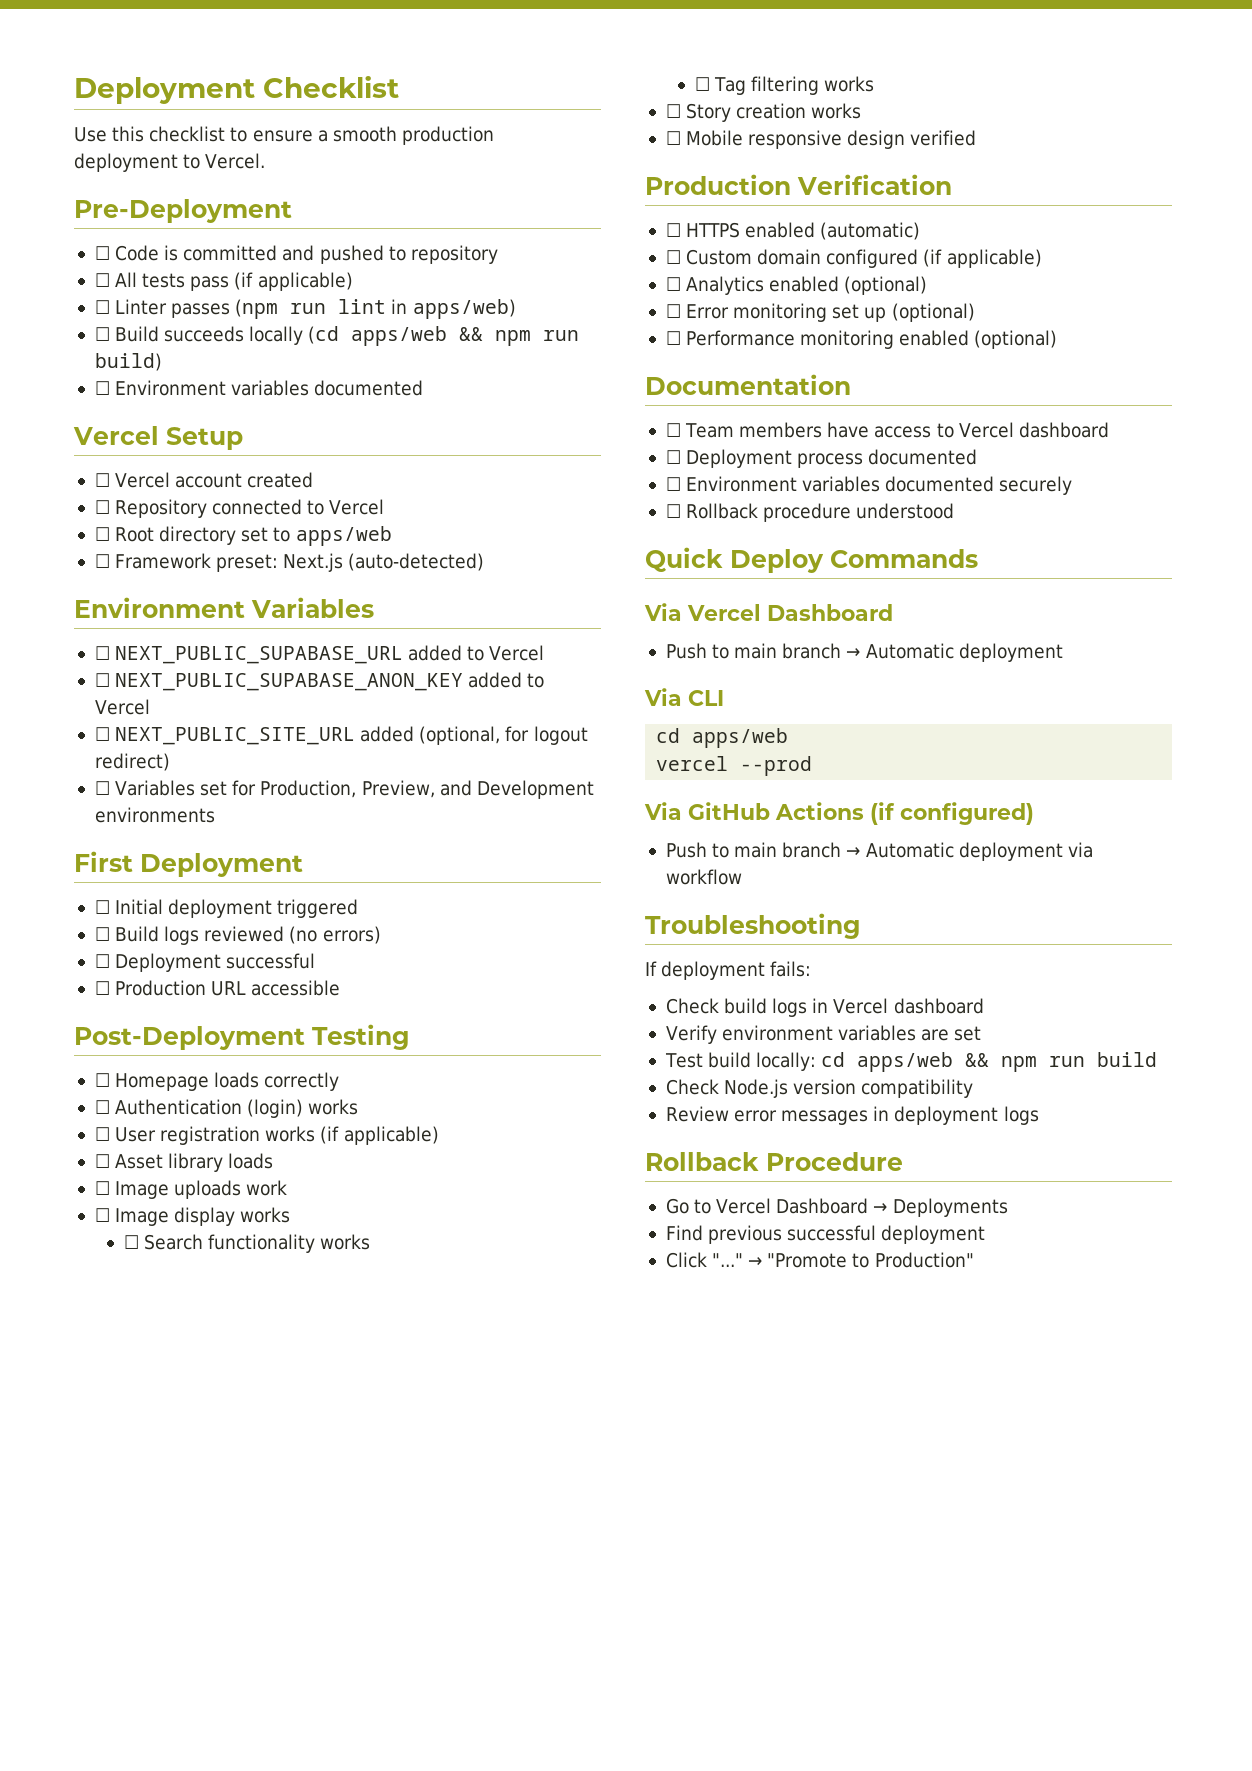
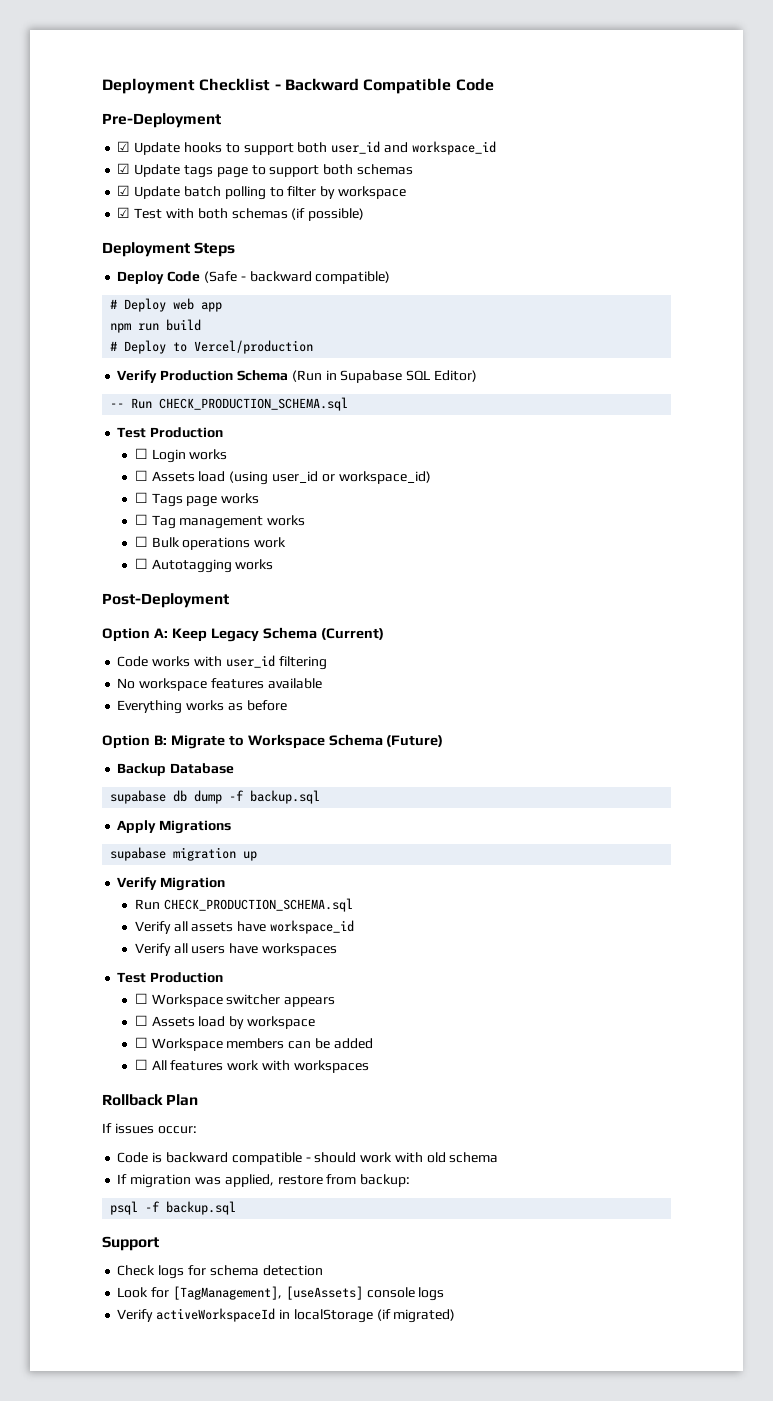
- Deployment Checklist
- Use this checklist to ensure a smooth production deployment to Vercel.
+ Deployment Checklist - Backward Compatible Code
  Pre-Deployment
- ☐ Code is committed and pushed to repository
- ☐ All tests pass (if applicable)
- ☐ Linter passes (npm run lint in apps/web)
- ☐ Build succeeds locally (cd apps/web && npm run build)
- ☐ Environment variables documented
- Vercel Setup
- ☐ Vercel account created
- ☐ Repository connected to Vercel
- ☐ Root directory set to apps/web
- ☐ Framework preset: Next.js (auto-detected)
- Environment Variables
- ☐ NEXT_PUBLIC_SUPABASE_URL added to Vercel
- ☐ NEXT_PUBLIC_SUPABASE_ANON_KEY added to Vercel
- ☐ NEXT_PUBLIC_SITE_URL added (optional, for logout redirect)
- ☐ Variables set for Production, Preview, and Development environments
- First Deployment
- ☐ Initial deployment triggered
- ☐ Build logs reviewed (no errors)
- ☐ Deployment successful
- ☐ Production URL accessible
- Post-Deployment Testing
- ☐ Homepage loads correctly
- ☐ Authentication (login) works
- ☐ User registration works (if applicable)
- ☐ Asset library loads
- ☐ Image uploads work
- ☐ Image display works
- ☐ Search functionality works
+ ☑ Update hooks to support both user_id and workspace_id
+ ☑ Update tags page to support both schemas
+ ☑ Update batch polling to filter by workspace
+ ☑ Test with both schemas (if possible)
+ Deployment Steps
+ Deploy Code (Safe - backward compatible)
+ # Deploy web app
+ npm run build
+ # Deploy to Vercel/production
+ Verify Production Schema (Run in Supabase SQL Editor)
+ -- Run CHECK_PRODUCTION_SCHEMA.sql
+ Test Production
+ ☐ Login works
+ ☐ Assets load (using user_id or workspace_id)
+ ☐ Tags page works
- ☐ Tag filtering works
- ☐ Story creation works
- ☐ Mobile responsive design verified
- Production Verification
- ☐ HTTPS enabled (automatic)
- ☐ Custom domain configured (if applicable)
- ☐ Analytics enabled (optional)
- ☐ Error monitoring set up (optional)
- ☐ Performance monitoring enabled (optional)
- Documentation
- ☐ Team members have access to Vercel dashboard
- ☐ Deployment process documented
- ☐ Environment variables documented securely
- ☐ Rollback procedure understood
- Quick Deploy Commands
- Via Vercel Dashboard
- Push to main branch → Automatic deployment
- Via CLI
- cd apps/web
- vercel --prod
- Via GitHub Actions (if configured)
- Push to main branch → Automatic deployment via workflow
- Troubleshooting
- If deployment fails:
- Check build logs in Vercel dashboard
- Verify environment variables are set
- Test build locally: cd apps/web && npm run build
- Check Node.js version compatibility
- Review error messages in deployment logs
- Rollback Procedure
- Go to Vercel Dashboard → Deployments
- Find previous successful deployment
- Click "..." → "Promote to Production"
+ ☐ Tag management works
+ ☐ Bulk operations work
+ ☐ Autotagging works
+ Post-Deployment
+ Option A: Keep Legacy Schema (Current)
+ Code works with user_id filtering
+ No workspace features available
+ Everything works as before
+ Option B: Migrate to Workspace Schema (Future)
+ Backup Database
+ supabase db dump -f backup.sql
+ Apply Migrations
+ supabase migration up
+ Verify Migration
+ Run CHECK_PRODUCTION_SCHEMA.sql
+ Verify all assets have workspace_id
+ Verify all users have workspaces
+ Test Production
+ ☐ Workspace switcher appears
+ ☐ Assets load by workspace
+ ☐ Workspace members can be added
+ ☐ All features work with workspaces
+ Rollback Plan
+ If issues occur:
+ Code is backward compatible - should work with old schema
+ If migration was applied, restore from backup:
+ psql -f backup.sql
+ Support
+ Check logs for schema detection
+ Look for [TagManagement], [useAssets] console logs
+ Verify activeWorkspaceId in localStorage (if migrated)

